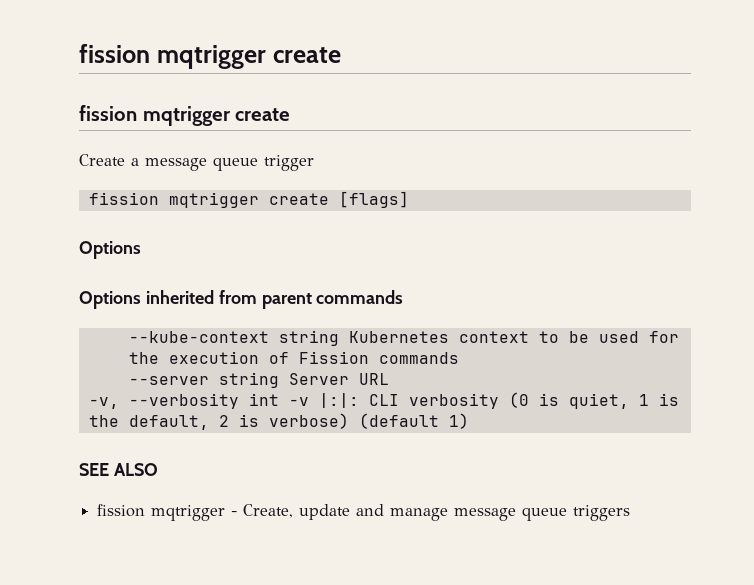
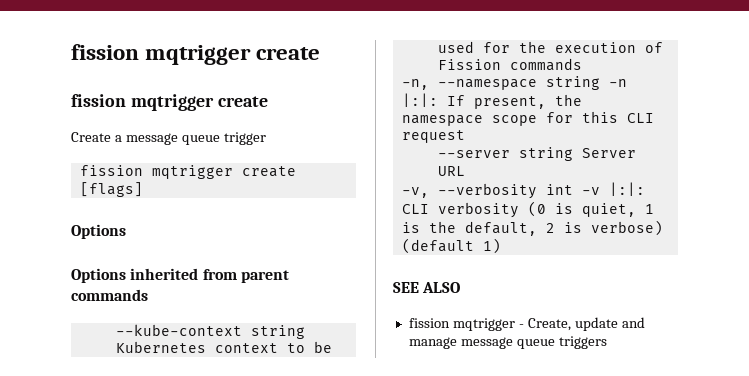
+ -n, --namespace string -n |:|: If present, the namespace scope for this CLI request

